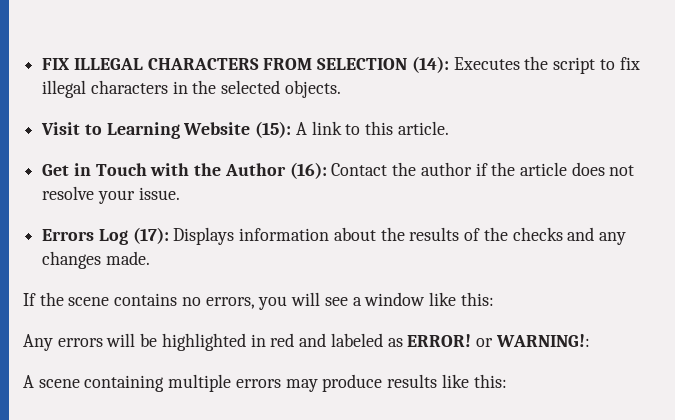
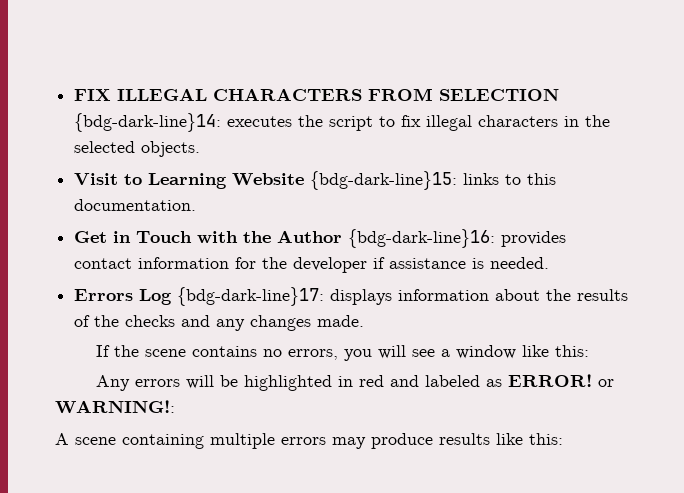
- FIX ILLEGAL CHARACTERS FROM SELECTION (14): Executes the script to fix illegal characters in the selected objects.
+ FIX ILLEGAL CHARACTERS FROM SELECTION {bdg-dark-line}14: executes the script to fix illegal characters in the selected objects.
- Visit to Learning Website (15): A link to this article.
+ Visit to Learning Website {bdg-dark-line}15: links to this documentation.
- Get in Touch with the Author (16): Contact the author if the article does not resolve your issue.
+ Get in Touch with the Author {bdg-dark-line}16: provides contact information for the developer if assistance is needed.
- Errors Log (17): Displays information about the results of the checks and any changes made.
+ Errors Log {bdg-dark-line}17: displays information about the results of the checks and any changes made.

